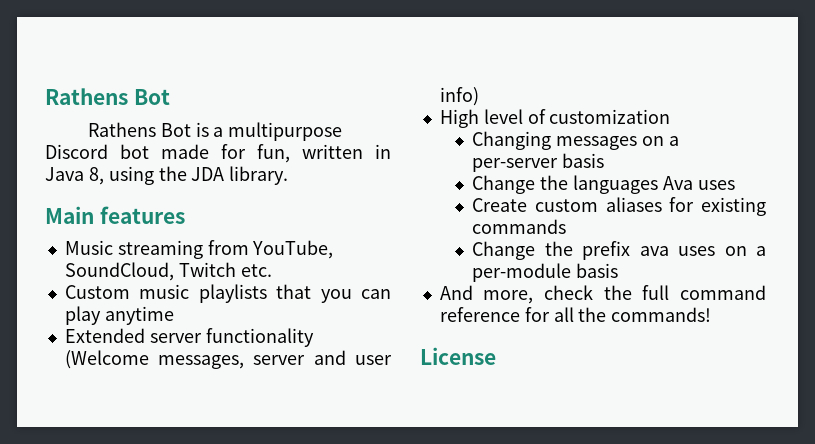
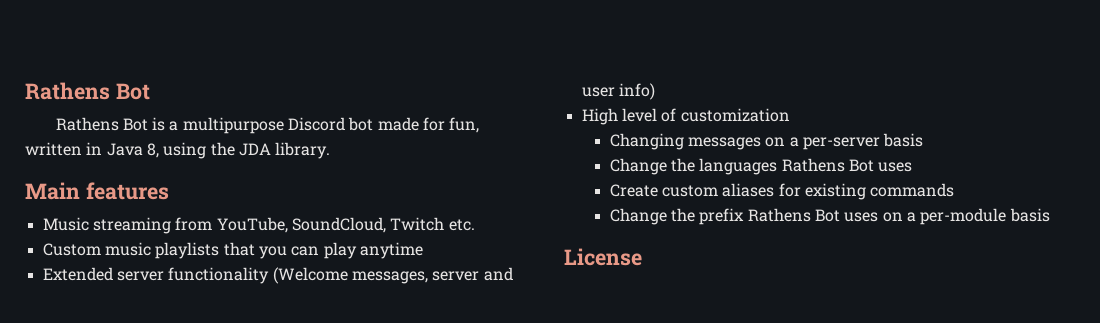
- Change the languages Ava uses
+ Change the languages Rathens Bot uses
- Change the prefix ava uses on a per-module basis
+ Change the prefix Rathens Bot uses on a per-module basis
- And more, check the full command reference for all the commands!

